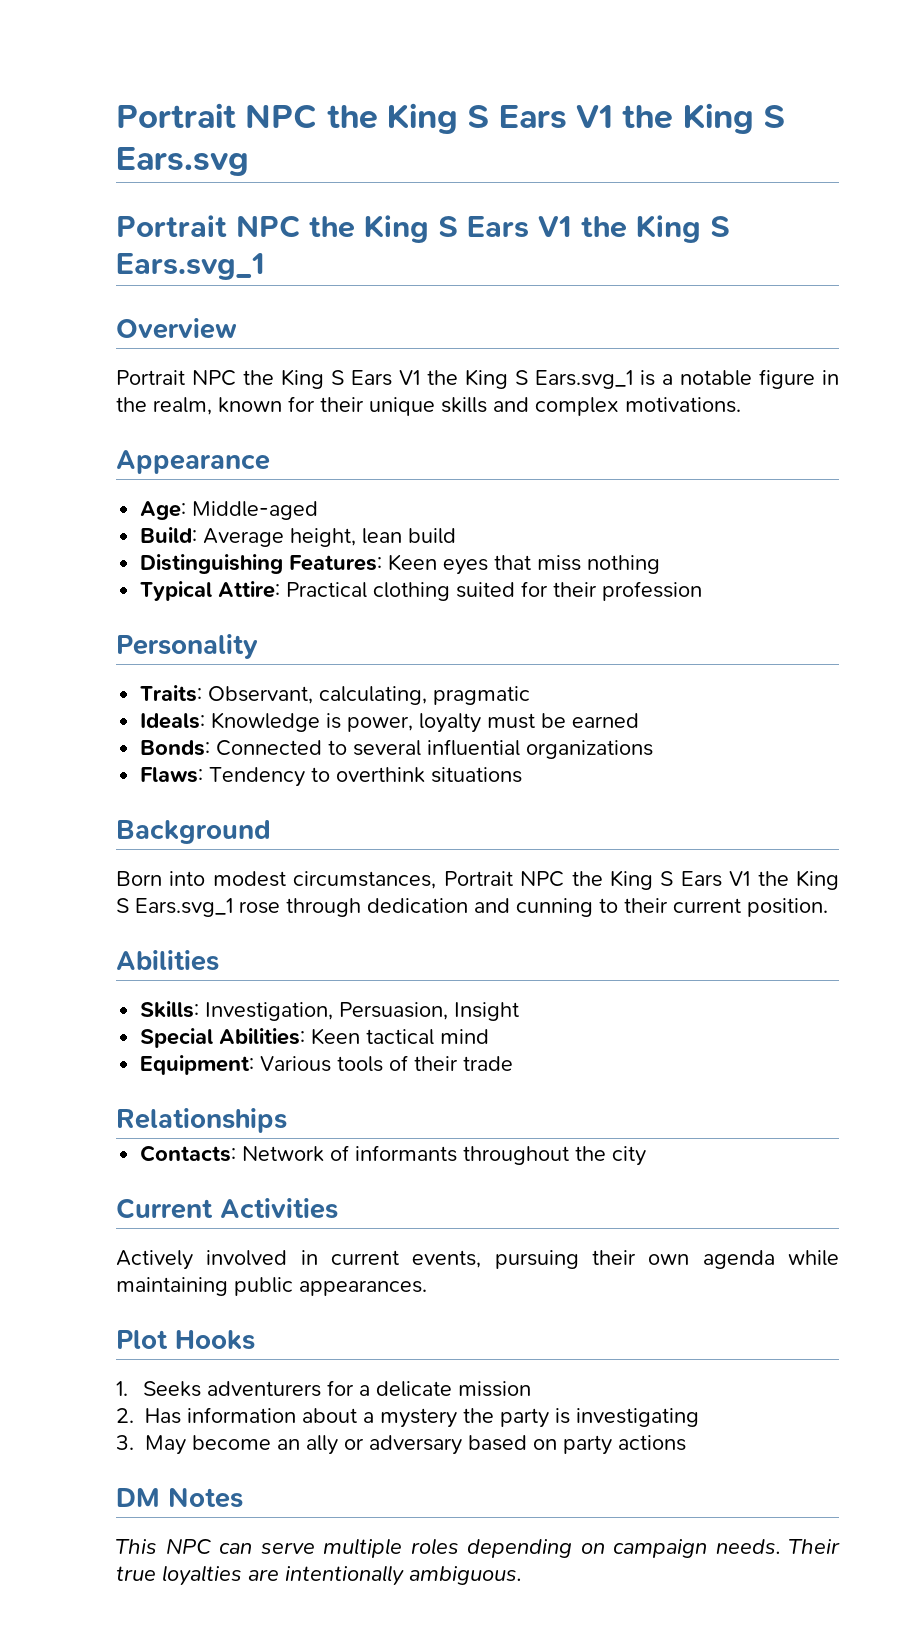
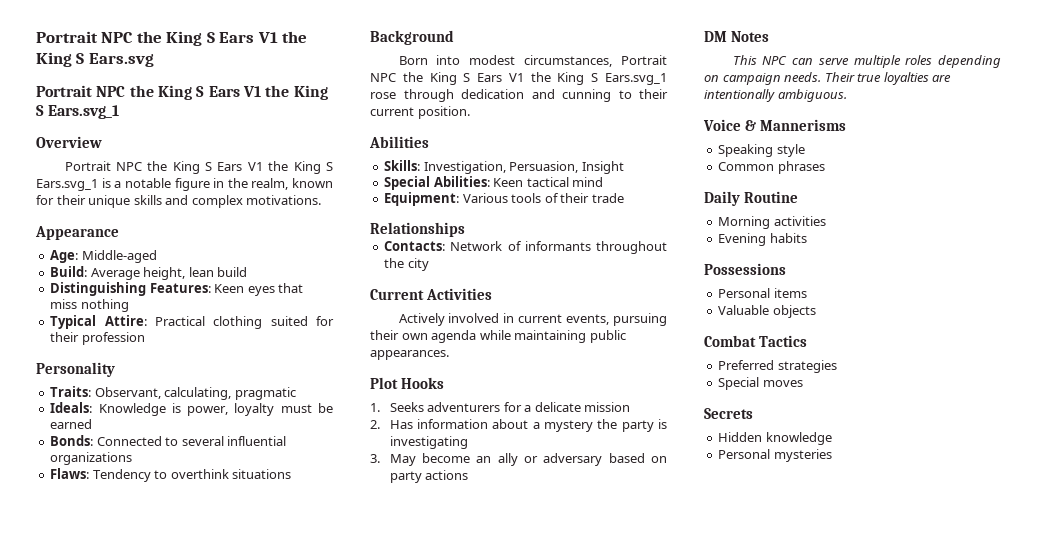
+ Voice & Mannerisms
+ Speaking style
+ Common phrases
+ Daily Routine
+ Morning activities
+ Evening habits
+ Possessions
+ Personal items
+ Valuable objects
+ Combat Tactics
+ Preferred strategies
+ Special moves
+ Secrets
+ Hidden knowledge
+ Personal mysteries

